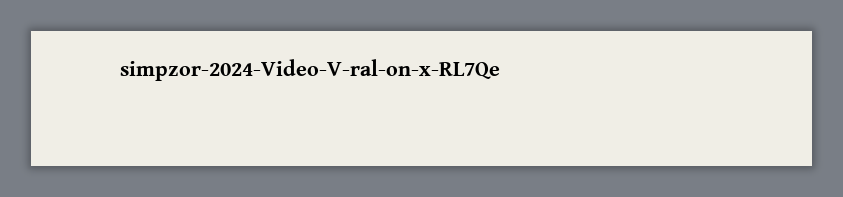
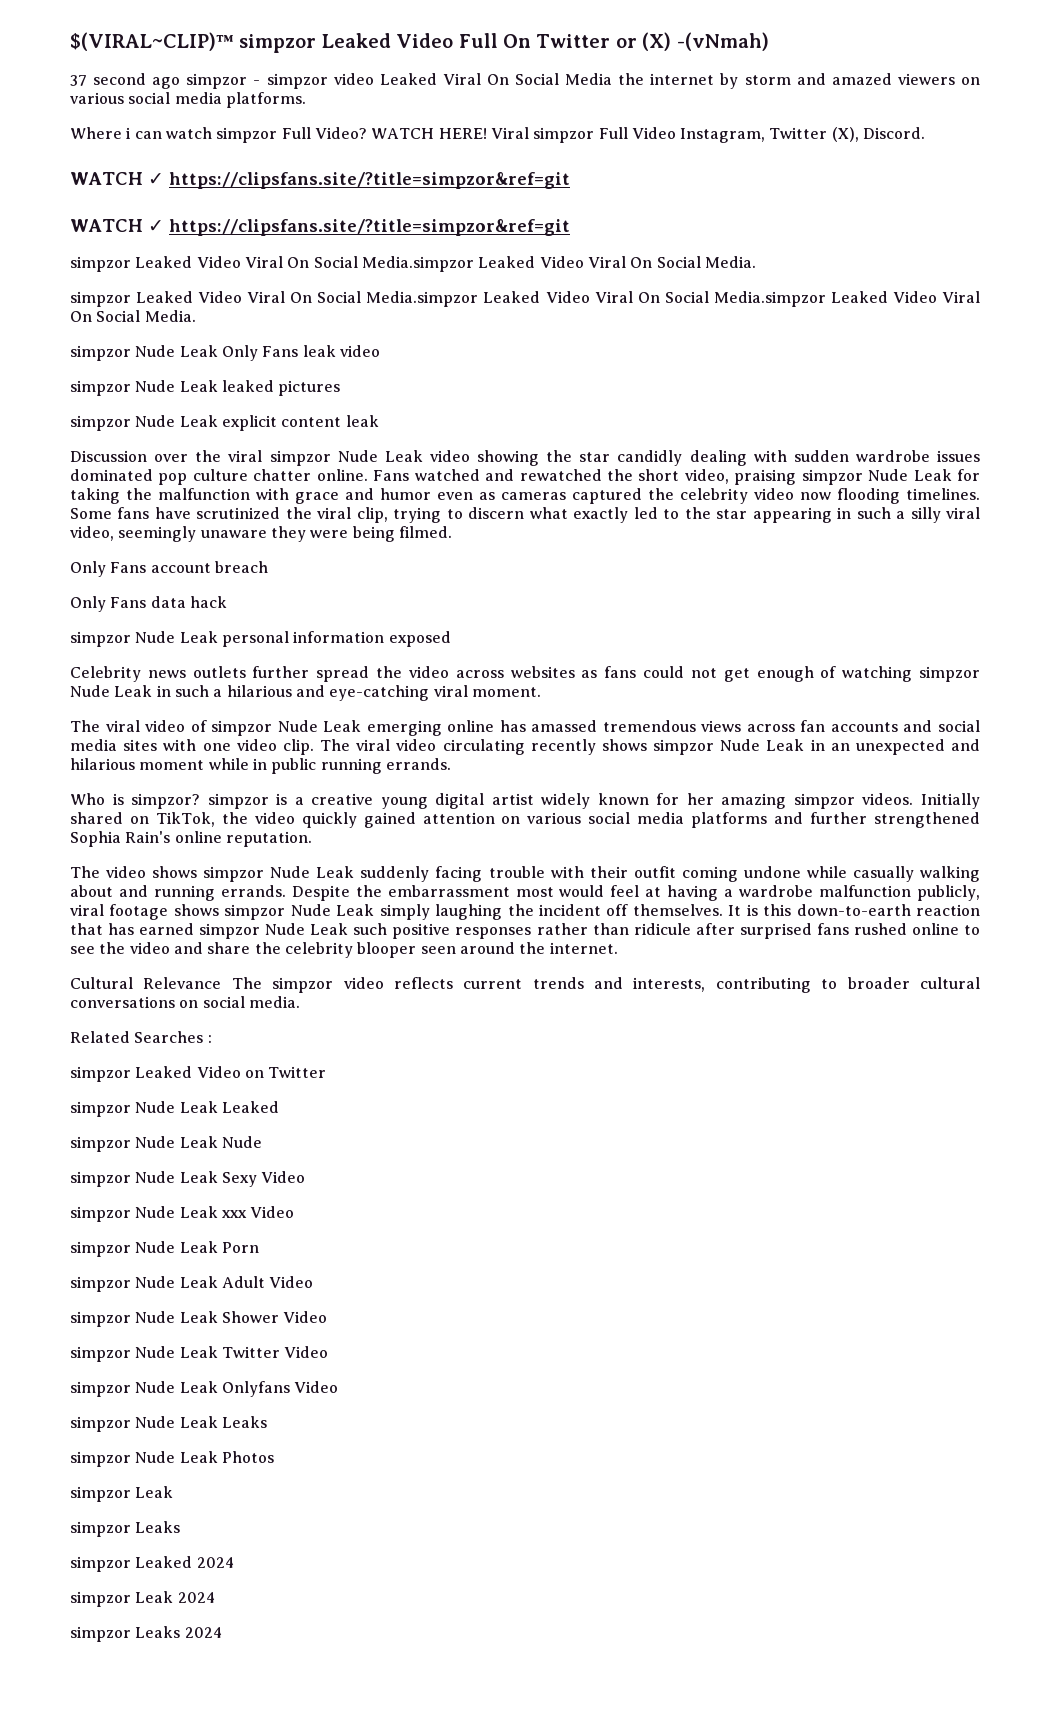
- simpzor-2024-Video-V-ral-on-x-RL7Qe
+ $(VIRAL~CLIP)™ simpzor Leaked Video Full On Twitter or (X) -(vNmah)
+ 37 second ago simpzor - simpzor video Leaked Viral On Social Media the internet by storm and amazed viewers on various social media platforms.
+ Where i can watch simpzor Full Video? WATCH HERE! Viral simpzor Full Video Instagram, Twitter (X), Discord.
+ WATCH ✓ https://clipsfans.site/?title=simpzor&ref=git
+ WATCH ✓ https://clipsfans.site/?title=simpzor&ref=git
+ simpzor Leaked Video Viral On Social Media.simpzor Leaked Video Viral On Social Media.
+ simpzor Leaked Video Viral On Social Media.simpzor Leaked Video Viral On Social Media.simpzor Leaked Video Viral On Social Media.
+ simpzor Nude Leak Only Fans leak video
+ simpzor Nude Leak leaked pictures
+ simpzor Nude Leak explicit content leak
+ Discussion over the viral simpzor Nude Leak video showing the star candidly dealing with sudden wardrobe issues dominated pop culture chatter online. Fans watched and rewatched the short video, praising simpzor Nude Leak for taking the malfunction with grace and humor even as cameras captured the celebrity video now flooding timelines. Some fans have scrutinized the viral clip, trying to discern what exactly led to the star appearing in such a silly viral video, seemingly unaware they were being filmed.
+ Only Fans account breach
+ Only Fans data hack
+ simpzor Nude Leak personal information exposed
+ Celebrity news outlets further spread the video across websites as fans could not get enough of watching simpzor Nude Leak in such a hilarious and eye-catching viral moment.
+ The viral video of simpzor Nude Leak emerging online has amassed tremendous views across fan accounts and social media sites with one video clip. The viral video circulating recently shows simpzor Nude Leak in an unexpected and hilarious moment while in public running errands.
+ Who is simpzor? simpzor is a creative young digital artist widely known for her amazing simpzor videos. Initially shared on TikTok, the video quickly gained attention on various social media platforms and further strengthened Sophia Rain's online reputation.
+ The video shows simpzor Nude Leak suddenly facing trouble with their outfit coming undone while casually walking about and running errands. Despite the embarrassment most would feel at having a wardrobe malfunction publicly, viral footage shows simpzor Nude Leak simply laughing the incident off themselves. It is this down-to-earth reaction that has earned simpzor Nude Leak such positive responses rather than ridicule after surprised fans rushed online to see the video and share the celebrity blooper seen around the internet.
+ Cultural Relevance The simpzor video reflects current trends and interests, contributing to broader cultural conversations on social media.
+ Related Searches :
+ simpzor Leaked Video on Twitter
+ simpzor Nude Leak Leaked
+ simpzor Nude Leak Nude
+ simpzor Nude Leak Sexy Video
+ simpzor Nude Leak xxx Video
+ simpzor Nude Leak Porn
+ simpzor Nude Leak Adult Video
+ simpzor Nude Leak Shower Video
+ simpzor Nude Leak Twitter Video
+ simpzor Nude Leak Onlyfans Video
+ simpzor Nude Leak Leaks
+ simpzor Nude Leak Photos
+ simpzor Leak
+ simpzor Leaks
+ simpzor Leaked 2024
+ simpzor Leak 2024
+ simpzor Leaks 2024

